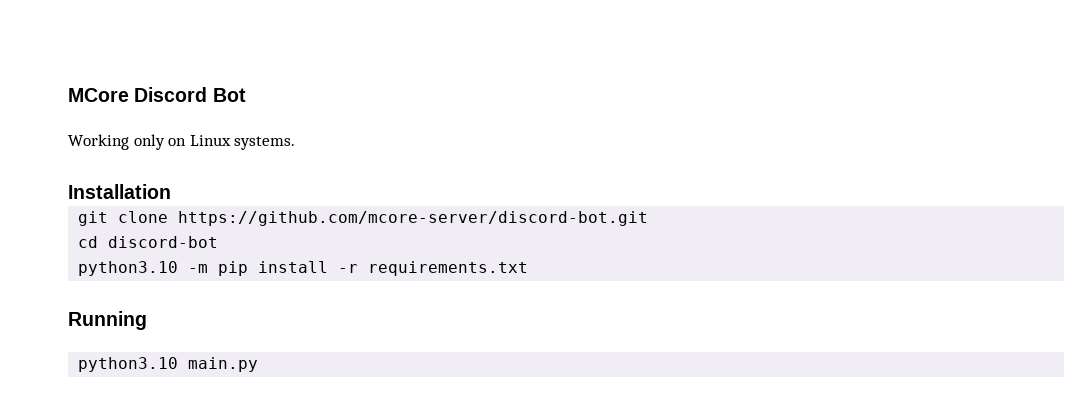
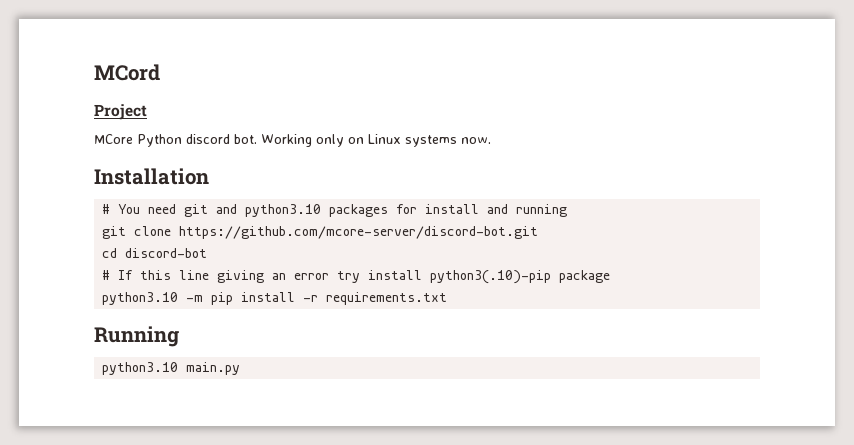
- MCore Discord Bot
- Working only on Linux systems.
+ MCord
+ Project
+ MCore Python discord bot. Working only on Linux systems now.
+ # You need git and python3.10 packages for install and running
+ # If this line giving an error try install python3(.10)-pip package

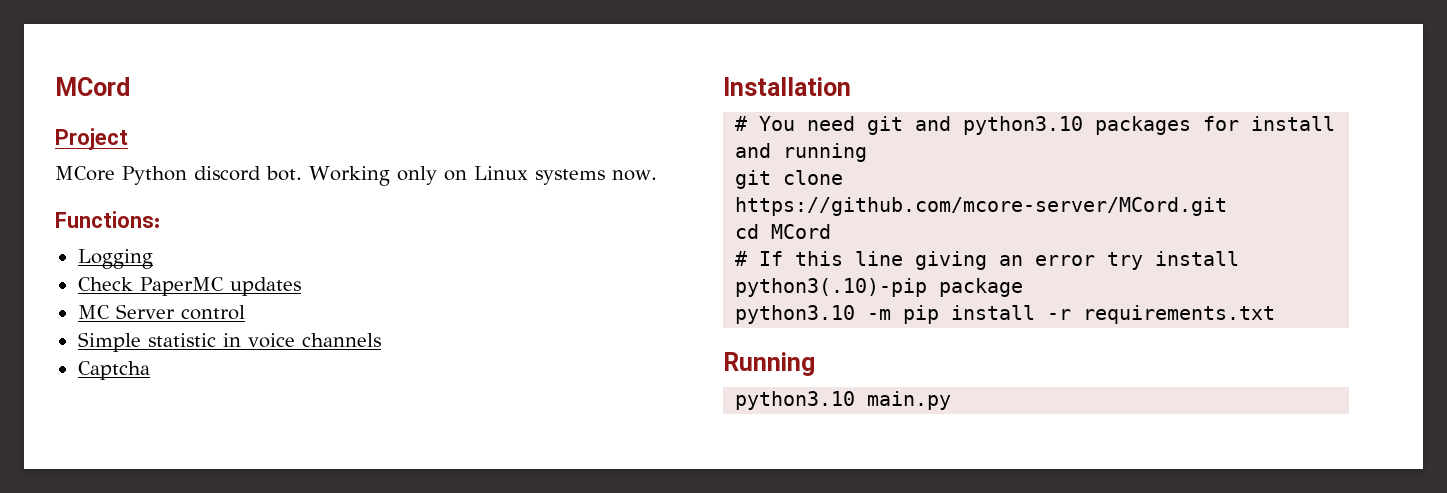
+ Functions:
+ Logging
+ Check PaperMC updates
+ MC Server control
+ Simple statistic in voice channels
+ Captcha
- git clone https://github.com/mcore-server/discord-bot.git
+ git clone https://github.com/mcore-server/MCord.git
- cd discord-bot
+ cd MCord

